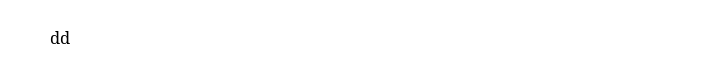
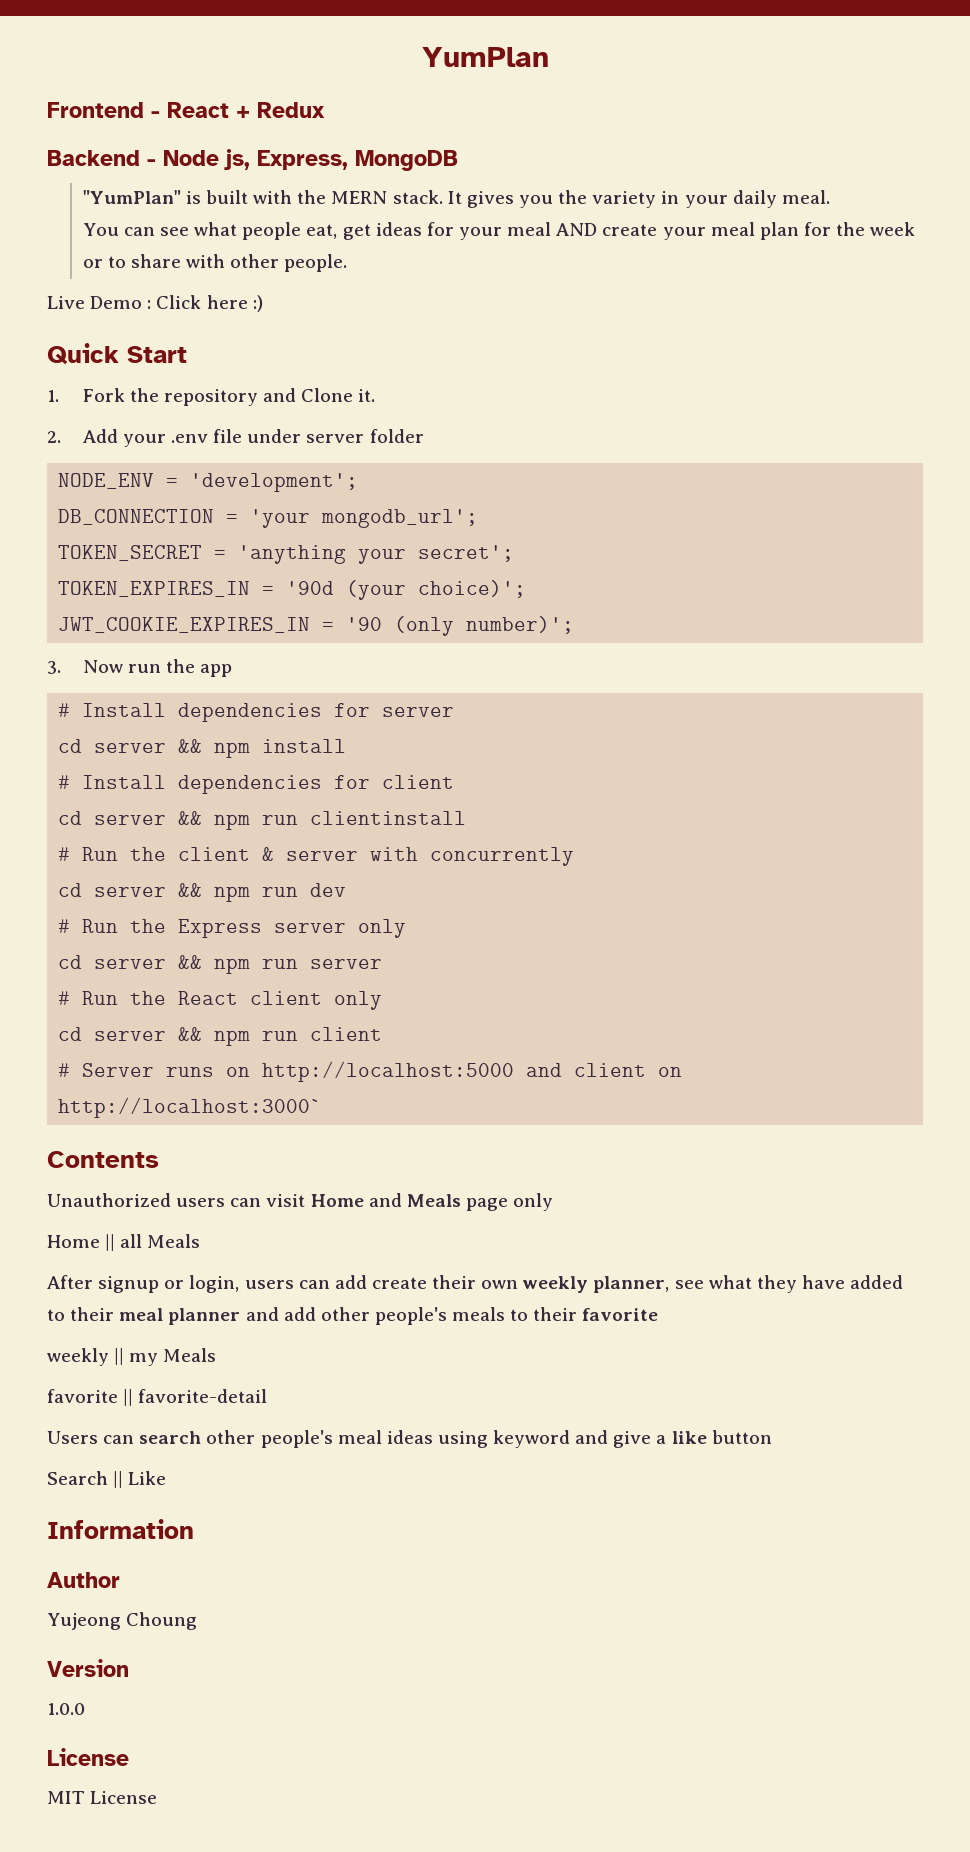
- dd
+ YumPlan
+ Frontend - React + Redux
+ Backend - Node js, Express, MongoDB
+ "YumPlan" is built with the MERN stack. It gives you the variety in your daily meal.
+ You can see what people eat, get ideas for your meal AND create your meal plan for the week or to share with other people.
+ Live Demo : Click here :)
+ Quick Start
+ 1. Fork the repository and Clone it.
+ 2. Add your .env file under server folder
+ NODE_ENV = 'development';
+ DB_CONNECTION = 'your mongodb_url';
+ TOKEN_SECRET = 'anything your secret';
+ TOKEN_EXPIRES_IN = '90d (your choice)';
+ JWT_COOKIE_EXPIRES_IN = '90 (only number)';
+ 3. Now run the app
+ # Install dependencies for server
+ cd server && npm install
+ # Install dependencies for client
+ cd server && npm run clientinstall
+ # Run the client & server with concurrently
+ cd server && npm run dev
+ # Run the Express server only
+ cd server && npm run server
+ # Run the React client only
+ cd server && npm run client
+ # Server runs on http://localhost:5000 and client on http://localhost:3000`
+ Contents
+ Unauthorized users can visit Home and Meals page only
+ Home || all Meals
+ After signup or login, users can add create their own weekly planner, see what they have added to their meal planner and add other people's meals to their favorite
+ weekly || my Meals
+ favorite || favorite-detail
+ Users can search other people's meal ideas using keyword and give a like button
+ Search || Like
+ Information
+ Author
+ Yujeong Choung
+ Version
+ 1.0.0
+ License
+ MIT License

